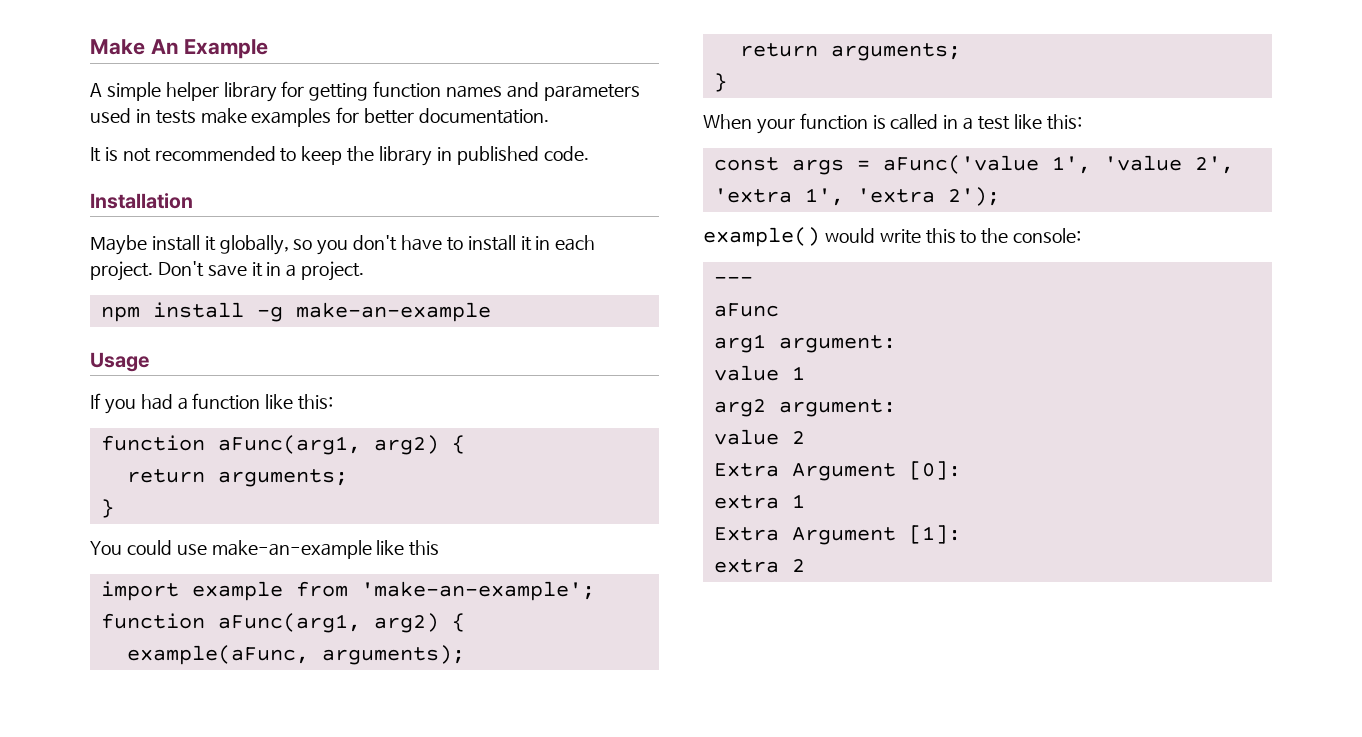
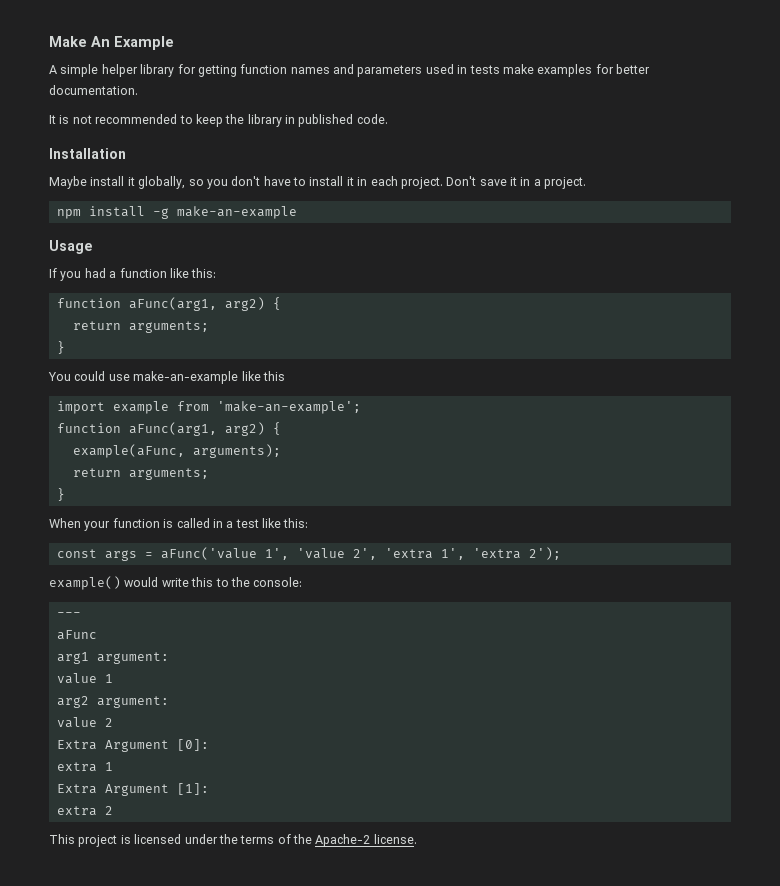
+ This project is licensed under the terms of the Apache-2 license.

